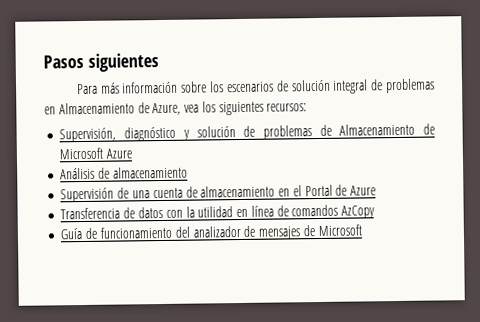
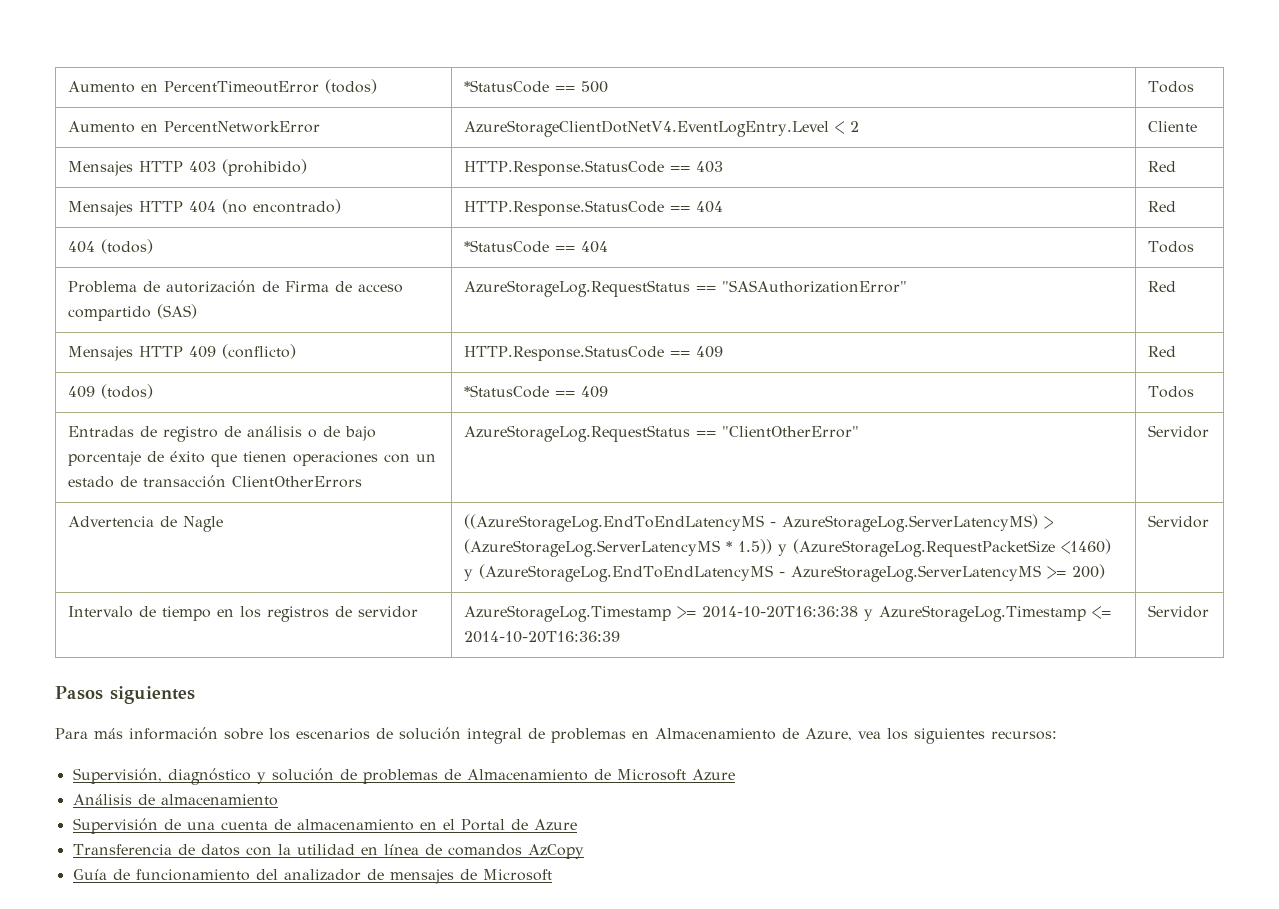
+ Aumento en PercentTimeoutError (todos) | *StatusCode == 500 | Todos
+ Aumento en PercentNetworkError | AzureStorageClientDotNetV4.EventLogEntry.Level < 2 | Cliente
+ Mensajes HTTP 403 (prohibido) | HTTP.Response.StatusCode == 403 | Red
+ Mensajes HTTP 404 (no encontrado) | HTTP.Response.StatusCode == 404 | Red
+ 404 (todos) | *StatusCode == 404 | Todos
+ Problema de autorización de Firma de acceso compartido (SAS) | AzureStorageLog.RequestStatus == "SASAuthorizationError" | Red
+ Mensajes HTTP 409 (conflicto) | HTTP.Response.StatusCode == 409 | Red
+ 409 (todos) | *StatusCode == 409 | Todos
+ Entradas de registro de análisis o de bajo porcentaje de éxito que tienen operaciones con un estado de transacción ClientOtherErrors | AzureStorageLog.RequestStatus == "ClientOtherError" | Servidor
+ Advertencia de Nagle | ((AzureStorageLog.EndToEndLatencyMS - AzureStorageLog.ServerLatencyMS) > (AzureStorageLog.ServerLatencyMS * 1.5)) y (AzureStorageLog.RequestPacketSize <1460) y (AzureStorageLog.EndToEndLatencyMS - AzureStorageLog.ServerLatencyMS >= 200) | Servidor
+ Intervalo de tiempo en los registros de servidor | AzureStorageLog.Timestamp >= 2014-10-20T16:36:38 y AzureStorageLog.Timestamp <= 2014-10-20T16:36:39 | Servidor

